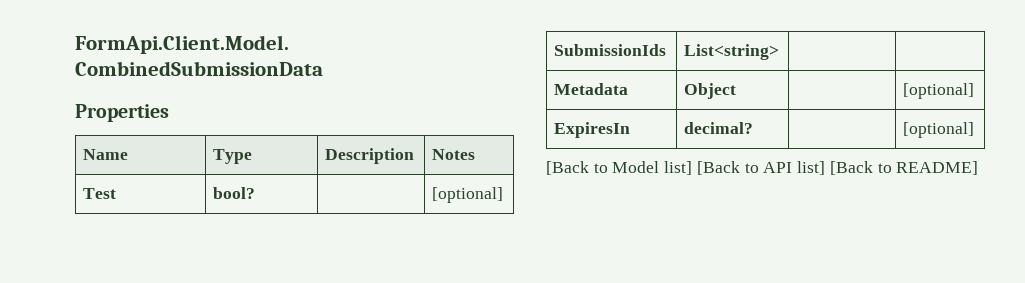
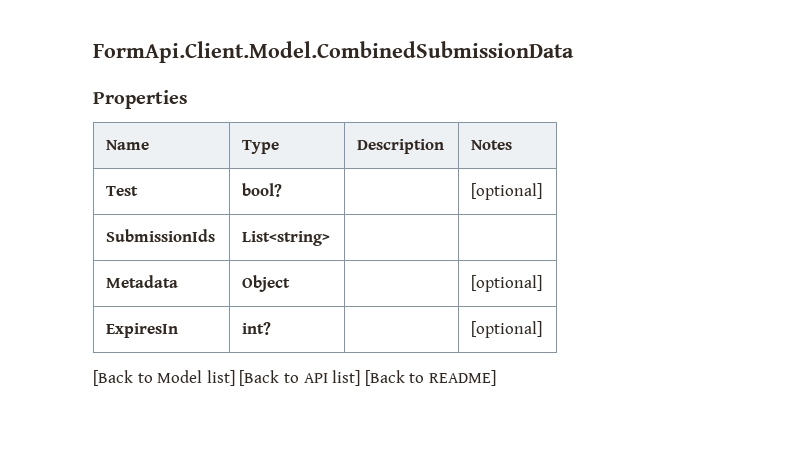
- ExpiresIn | decimal? | | [optional]
+ ExpiresIn | int? | | [optional]

